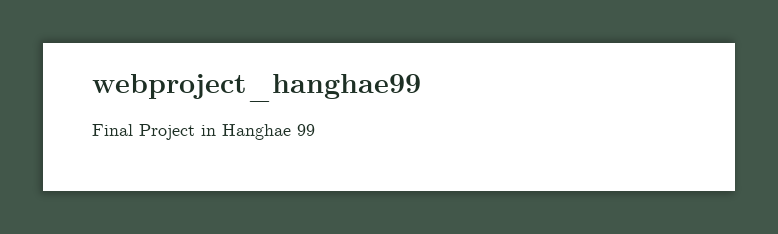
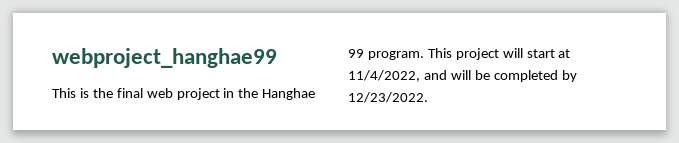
- Final Project in Hanghae 99
+ This is the final web project in the Hanghae 99 program. This project will start at 11/4/2022, and will be completed by 12/23/2022.

